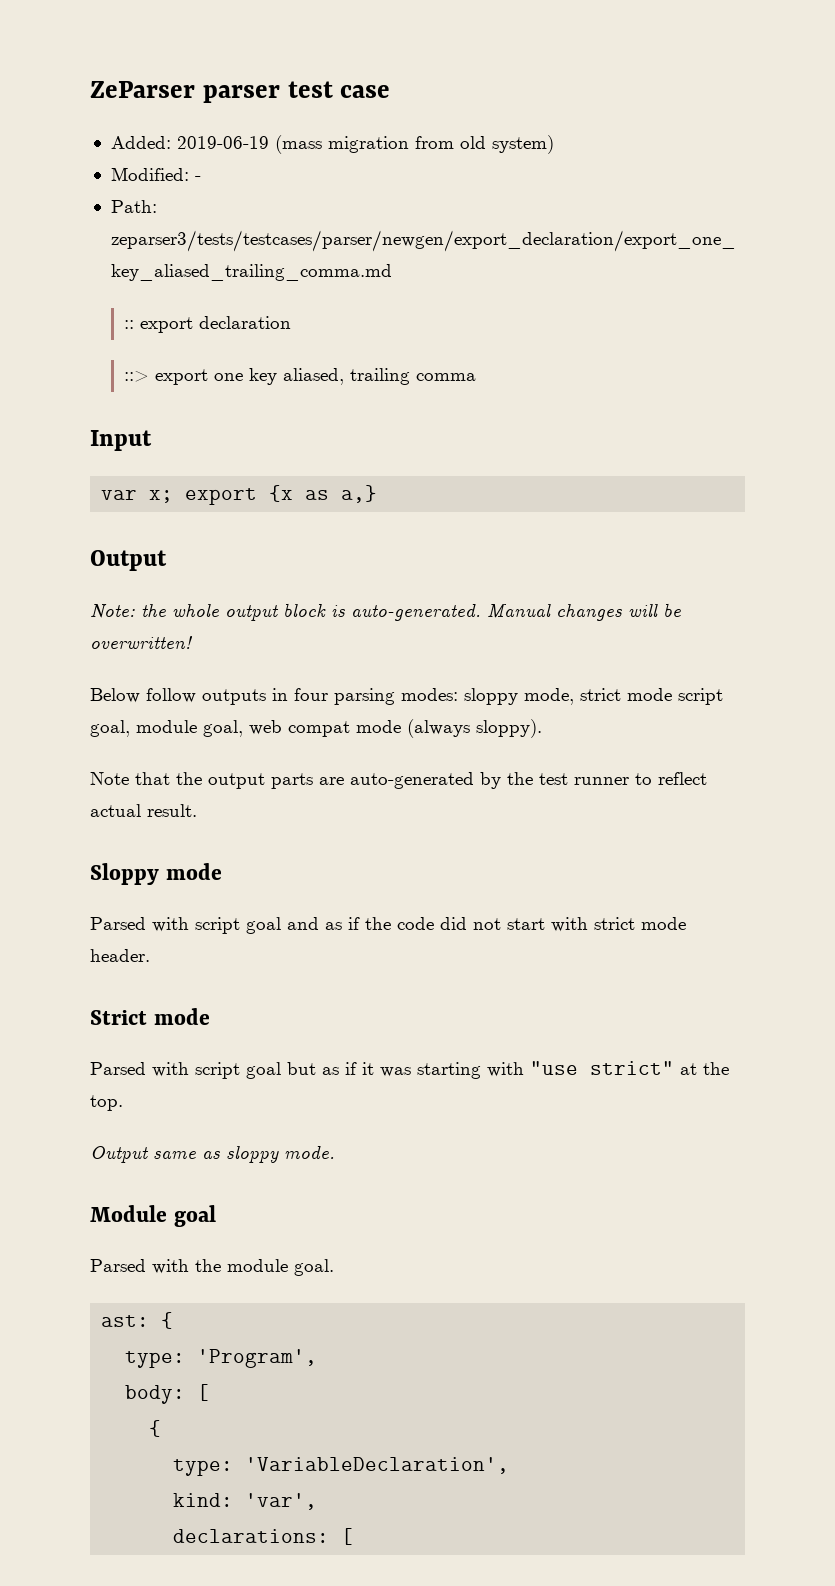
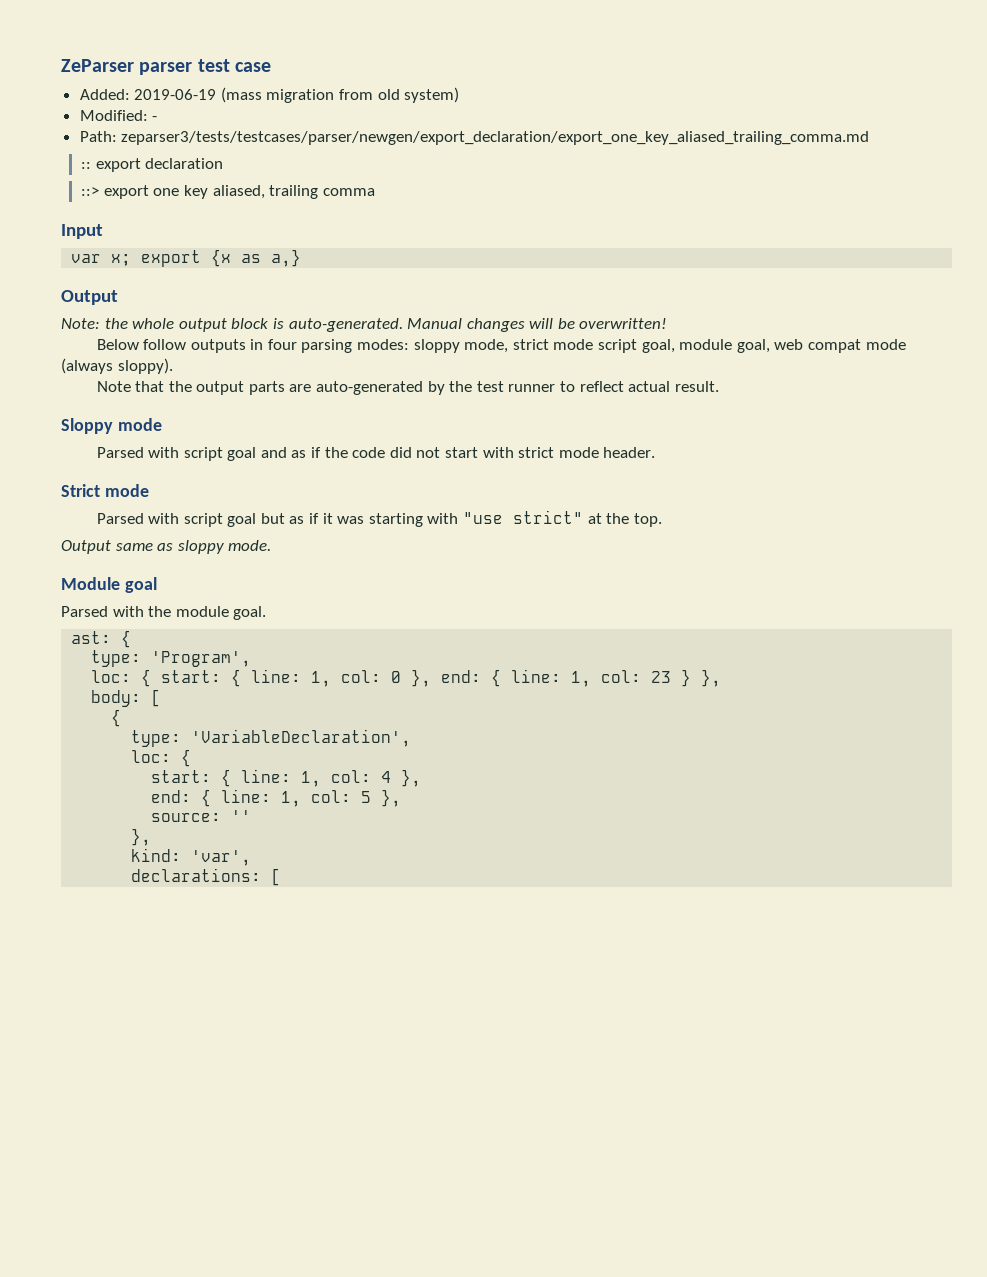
+ loc: { start: { line: 1, col: 0 }, end: { line: 1, col: 23 } },
  type: 'VariableDeclaration',
+ loc: {
+ start: { line: 1, col: 4 },
+ end: { line: 1, col: 5 },
+ source: ''
+ },

